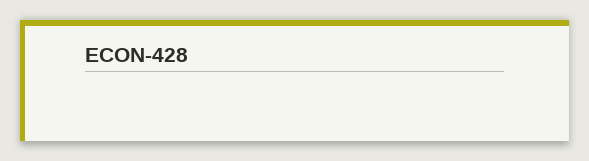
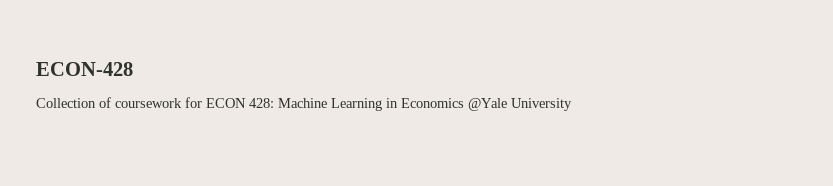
+ Collection of coursework for ECON 428: Machine Learning in Economics @Yale University

